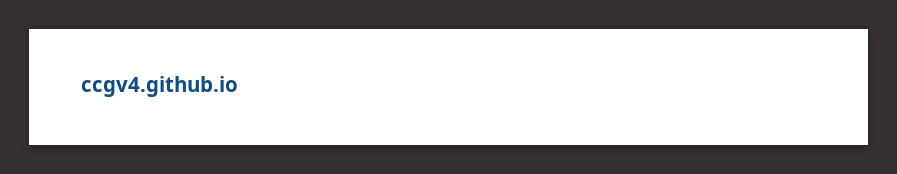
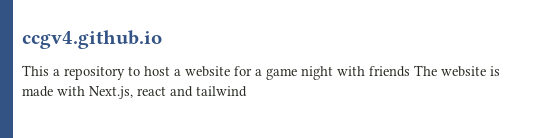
+ This a repository to host a website for a game night with friends The website is made with Next.js, react and tailwind

